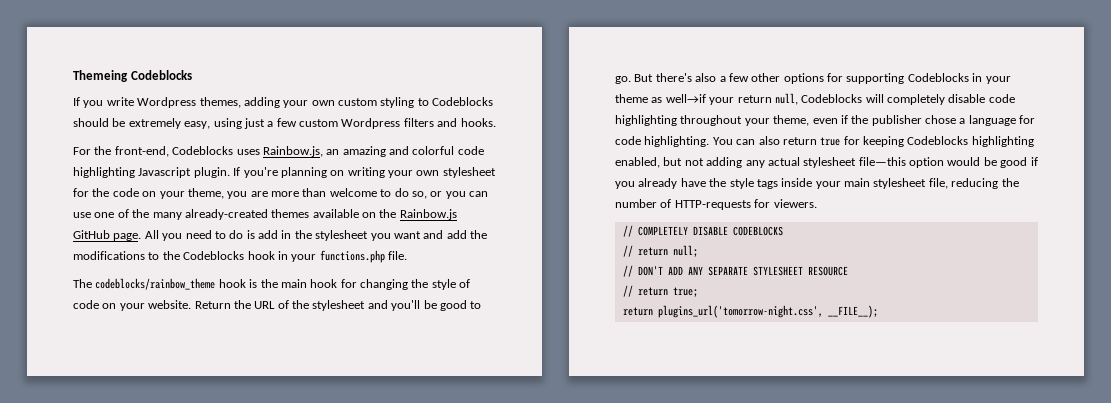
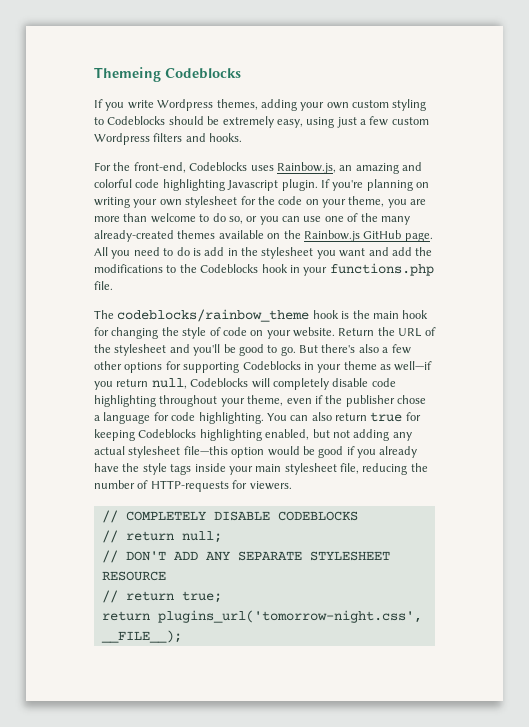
- But there's also a few other options for supporting Codeblocks in your theme as well→if your return null, Codeblocks will completely disable code highlighting throughout your theme, even if the publisher chose a language for code highlighting.
+ But there's also a few other options for supporting Codeblocks in your theme as well—if you return null, Codeblocks will completely disable code highlighting throughout your theme, even if the publisher chose a language for code highlighting.

